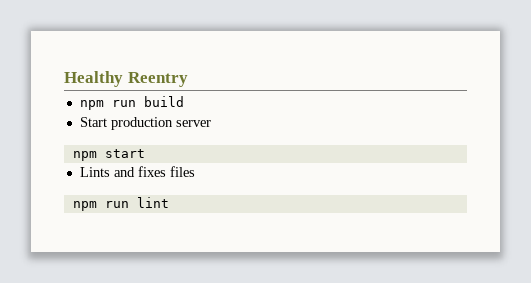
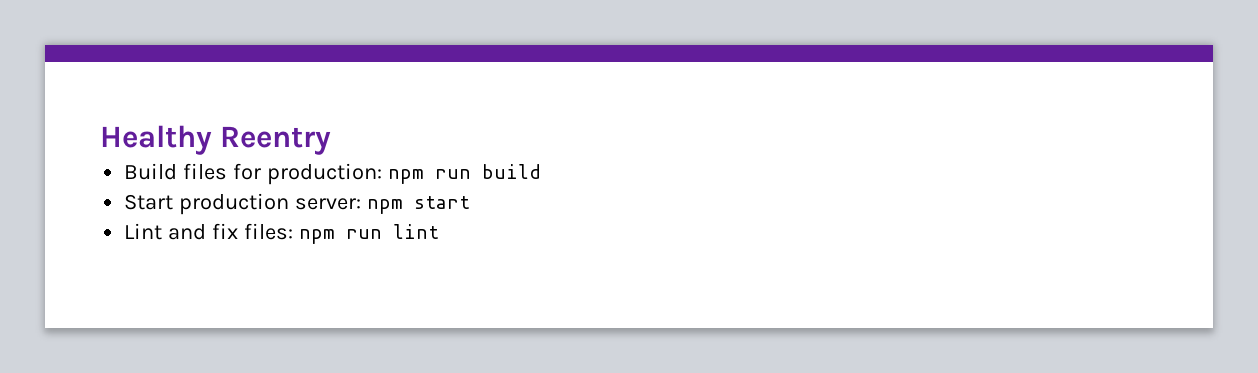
- npm run build
+ Build files for production: npm run build
- Start production server
- npm start
+ Start production server: npm start
- Lints and fixes files
- npm run lint
+ Lint and fix files: npm run lint

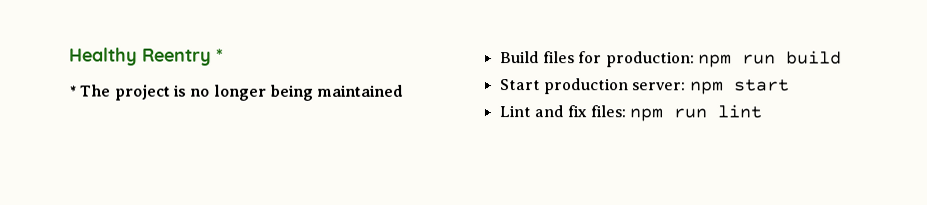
- Healthy Reentry
+ Healthy Reentry *
+ * The project is no longer being maintained

